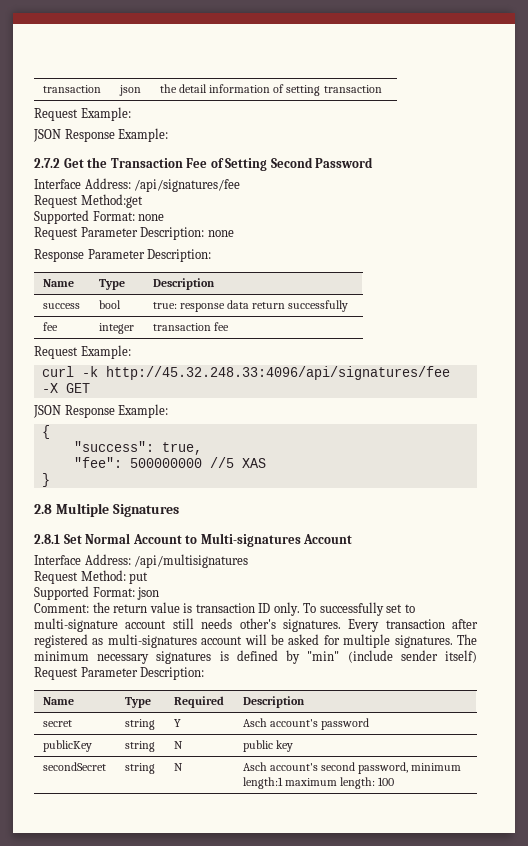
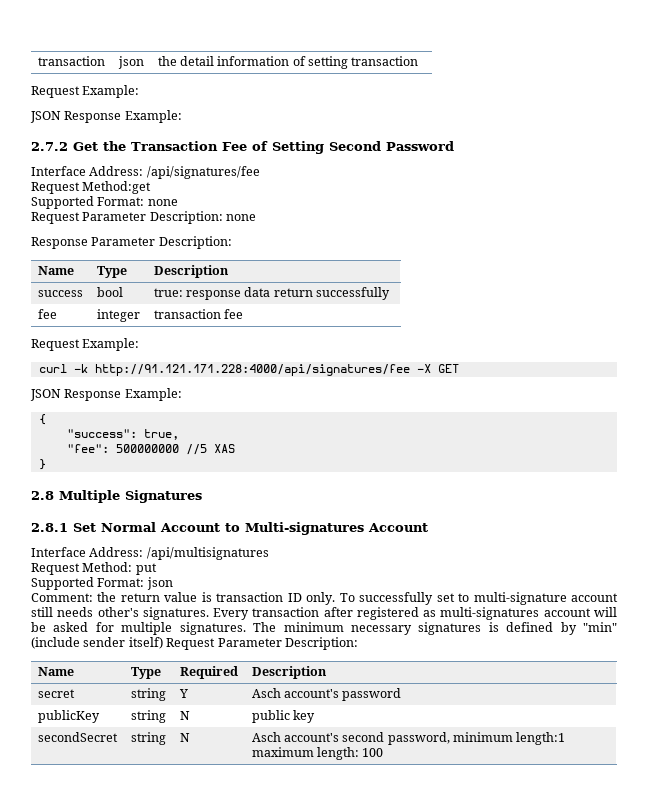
- curl -k http://45.32.248.33:4096/api/signatures/fee -X GET
+ curl -k http://91.121.171.228:4000/api/signatures/fee -X GET

